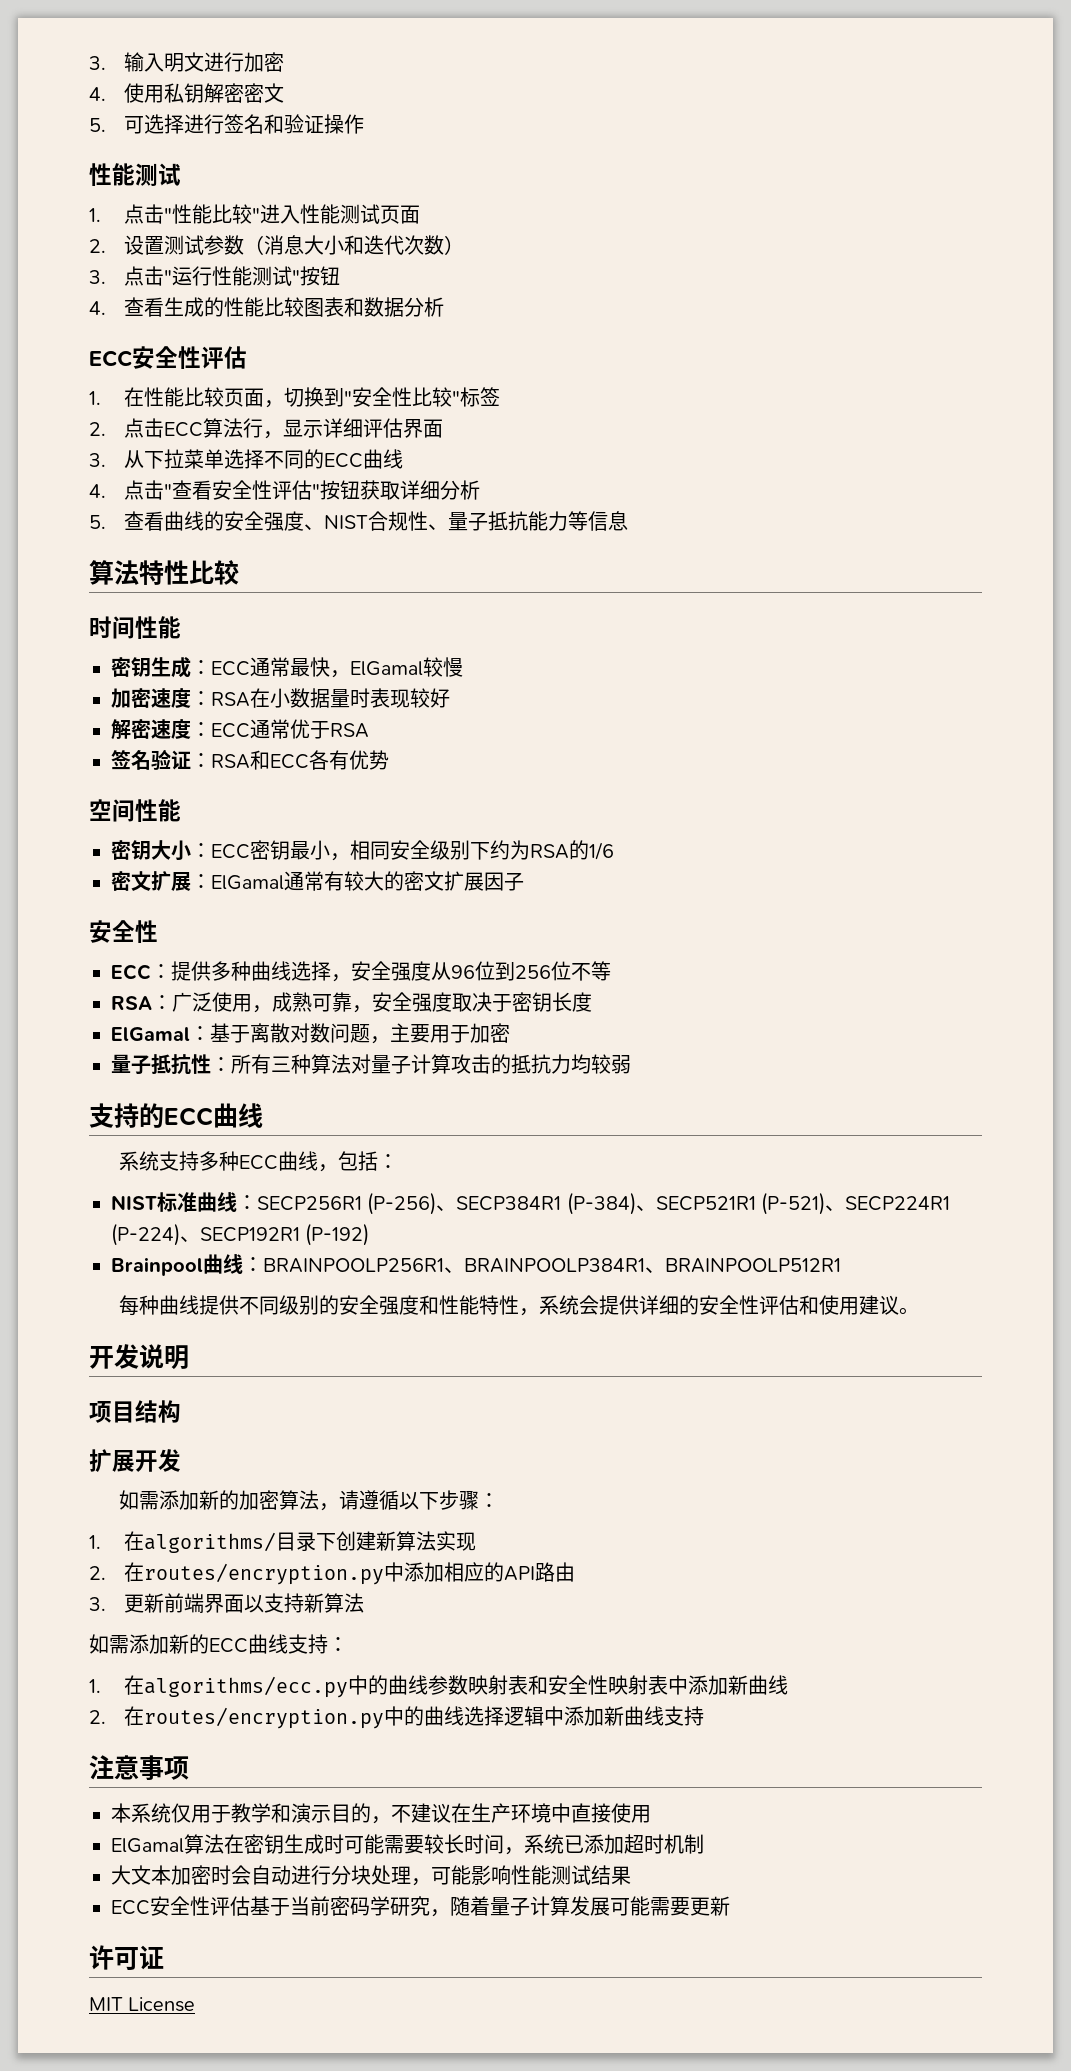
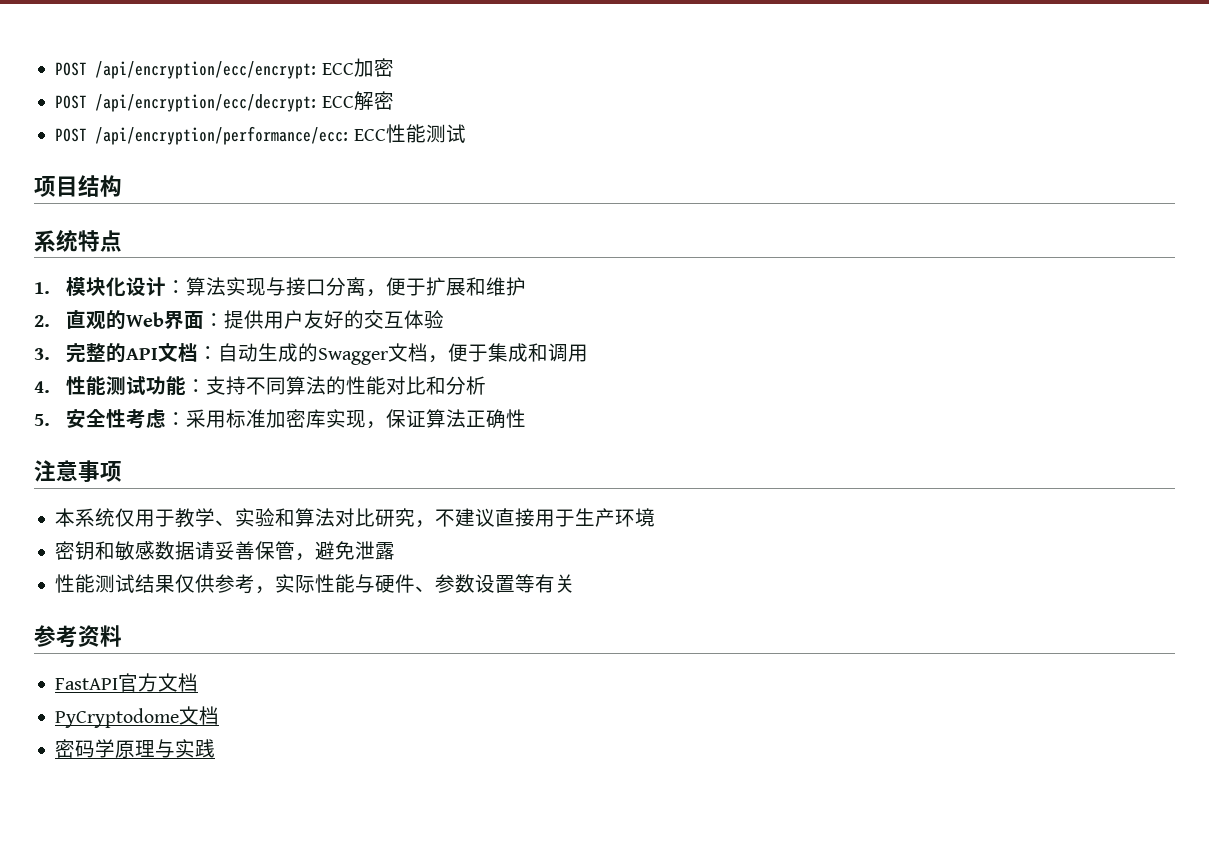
- 3.输入明文进行加密
- 4.使用私钥解密密文
- 5.可选择进行签名和验证操作
- 性能测试
- 1.点击"性能比较"进入性能测试页面
- 2.设置测试参数（消息大小和迭代次数）
- 3.点击"运行性能测试"按钮
- 4.查看生成的性能比较图表和数据分析
- ECC安全性评估
- 1.在性能比较页面，切换到"安全性比较"标签
- 2.点击ECC算法行，显示详细评估界面
- 3.从下拉菜单选择不同的ECC曲线
- 4.点击"查看安全性评估"按钮获取详细分析
- 5.查看曲线的安全强度、NIST合规性、量子抵抗能力等信息
- 算法特性比较
- 时间性能
- 密钥生成：ECC通常最快，ElGamal较慢
- 加密速度：RSA在小数据量时表现较好
- 解密速度：ECC通常优于RSA
- 签名验证：RSA和ECC各有优势
- 空间性能
- 密钥大小：ECC密钥最小，相同安全级别下约为RSA的1/6
- 密文扩展：ElGamal通常有较大的密文扩展因子
- 安全性
- ECC：提供多种曲线选择，安全强度从96位到256位不等
- RSA：广泛使用，成熟可靠，安全强度取决于密钥长度
- ElGamal：基于离散对数问题，主要用于加密
- 量子抵抗性：所有三种算法对量子计算攻击的抵抗力均较弱
- 支持的ECC曲线
- 系统支持多种ECC曲线，包括：
- NIST标准曲线：SECP256R1 (P-256)、SECP384R1 (P-384)、SECP521R1 (P-521)、SECP224R1 (P-224)、SECP192R1 (P-192)
- Brainpool曲线：BRAINPOOLP256R1、BRAINPOOLP384R1、BRAINPOOLP512R1
- 每种曲线提供不同级别的安全强度和性能特性，系统会提供详细的安全性评估和使用建议。
- 开发说明
+ POST /api/encryption/ecc/encrypt: ECC加密
+ POST /api/encryption/ecc/decrypt: ECC解密
+ POST /api/encryption/performance/ecc: ECC性能测试
  项目结构
- 扩展开发
- 如需添加新的加密算法，请遵循以下步骤：
- 1.在algorithms/目录下创建新算法实现
- 2.在routes/encryption.py中添加相应的API路由
- 3.更新前端界面以支持新算法
- 如需添加新的ECC曲线支持：
- 1.在algorithms/ecc.py中的曲线参数映射表和安全性映射表中添加新曲线
- 2.在routes/encryption.py中的曲线选择逻辑中添加新曲线支持
+ 系统特点
+ 1.模块化设计：算法实现与接口分离，便于扩展和维护
+ 2.直观的Web界面：提供用户友好的交互体验
+ 3.完整的API文档：自动生成的Swagger文档，便于集成和调用
+ 4.性能测试功能：支持不同算法的性能对比和分析
+ 5.安全性考虑：采用标准加密库实现，保证算法正确性
- 本系统仅用于教学和演示目的，不建议在生产环境中直接使用
- ElGamal算法在密钥生成时可能需要较长时间，系统已添加超时机制
- 大文本加密时会自动进行分块处理，可能影响性能测试结果
- ECC安全性评估基于当前密码学研究，随着量子计算发展可能需要更新
- 许可证
- MIT License
+ 本系统仅用于教学、实验和算法对比研究，不建议直接用于生产环境
+ 密钥和敏感数据请妥善保管，避免泄露
+ 性能测试结果仅供参考，实际性能与硬件、参数设置等有关
+ 参考资料
+ FastAPI官方文档
+ PyCryptodome文档
+ 密码学原理与实践

